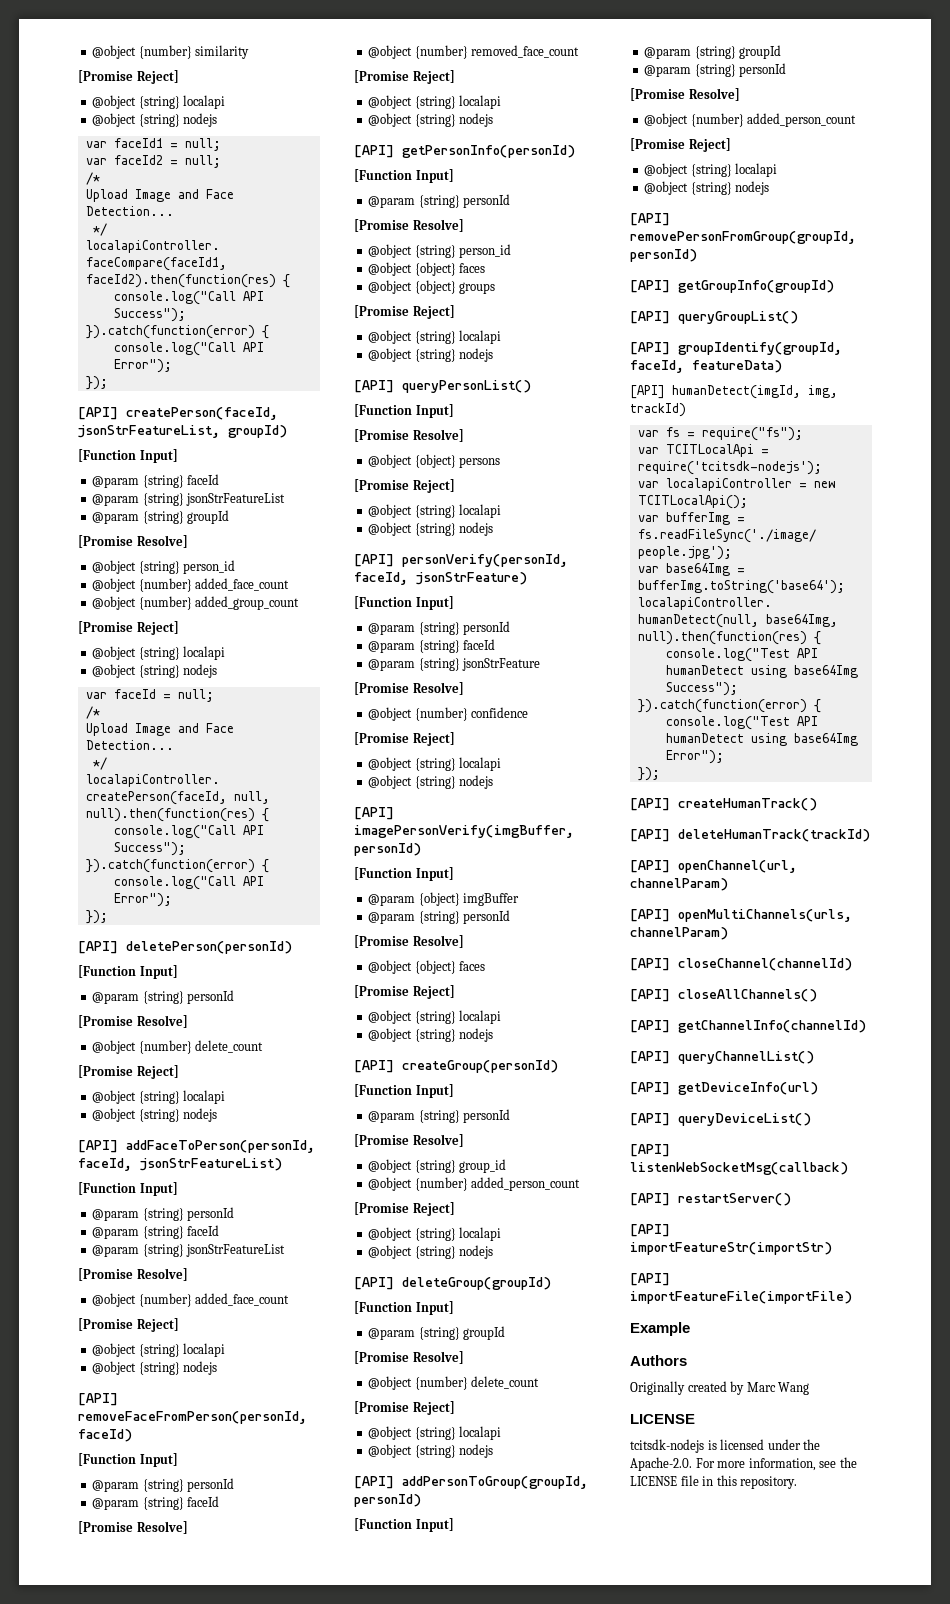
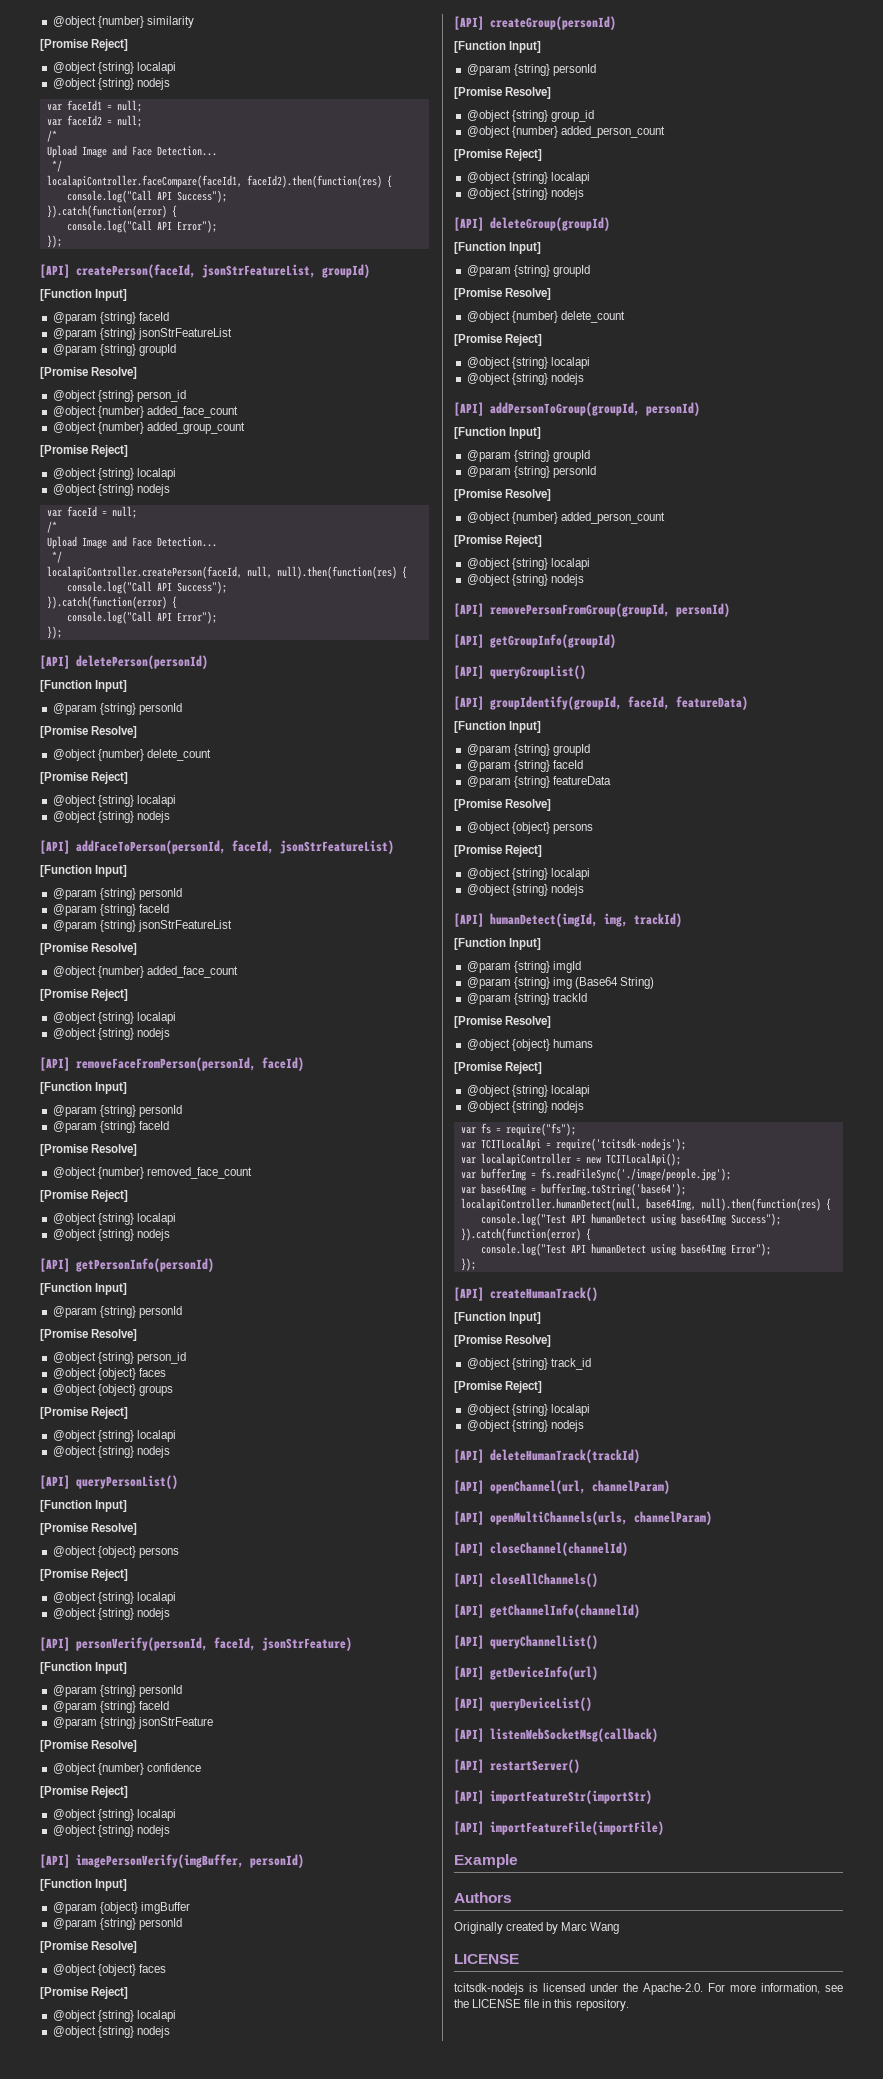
  [API] groupIdentify(groupId, faceId, featureData)
+ [Function Input]
+ @param {string} groupId
+ @param {string} faceId
+ @param {string} featureData
+ [Promise Resolve]
+ @object {object} persons
+ [Promise Reject]
+ @object {string} localapi
+ @object {string} nodejs
  [API] humanDetect(imgId, img, trackId)
+ [Function Input]
+ @param {string} imgId
+ @param {string} img (Base64 String)
+ @param {string} trackId
+ [Promise Resolve]
+ @object {object} humans
+ [Promise Reject]
+ @object {string} localapi
+ @object {string} nodejs
  [API] createHumanTrack()
+ [Function Input]
+ [Promise Resolve]
+ @object {string} track_id
+ [Promise Reject]
+ @object {string} localapi
+ @object {string} nodejs

